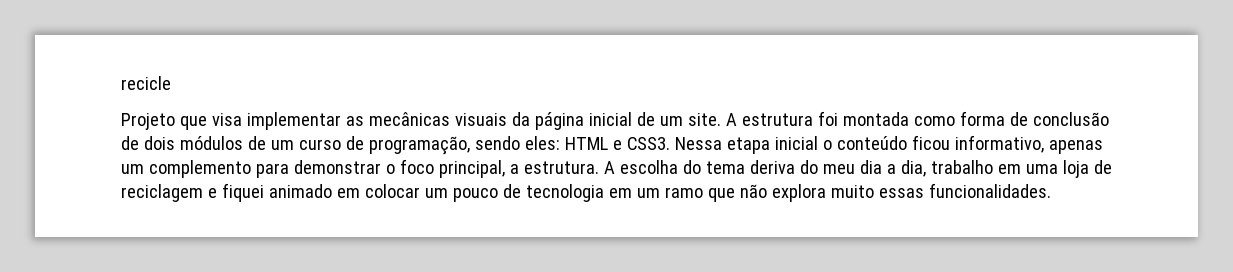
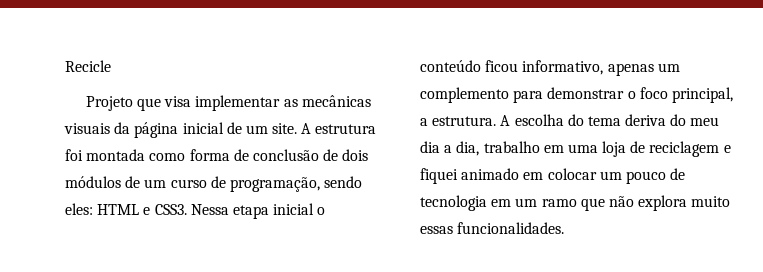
- recicle
+ Recicle

